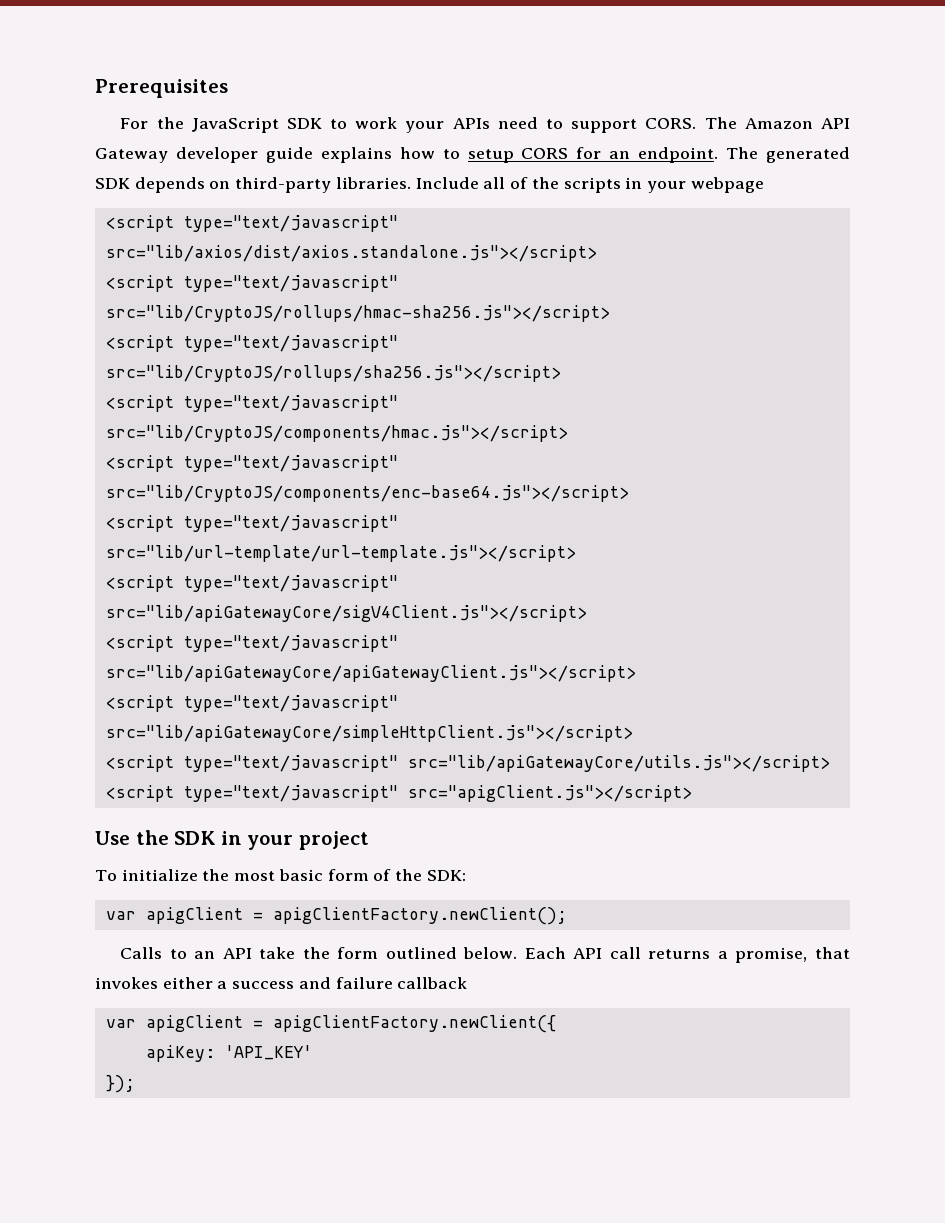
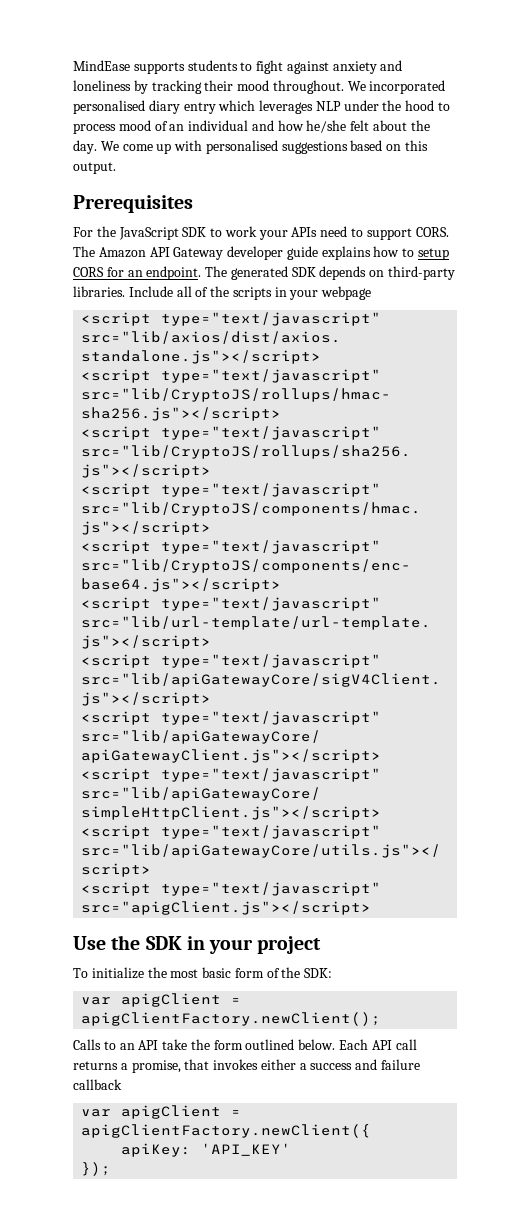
+ MindEase supports students to fight against anxiety and loneliness by tracking their mood throughout. We incorporated personalised diary entry which leverages NLP under the hood to process mood of an individual and how he/she felt about the day. We come up with personalised suggestions based on this output.

